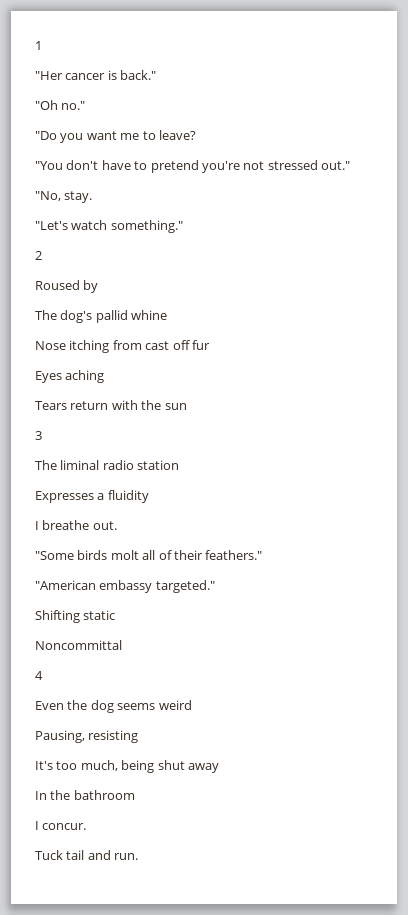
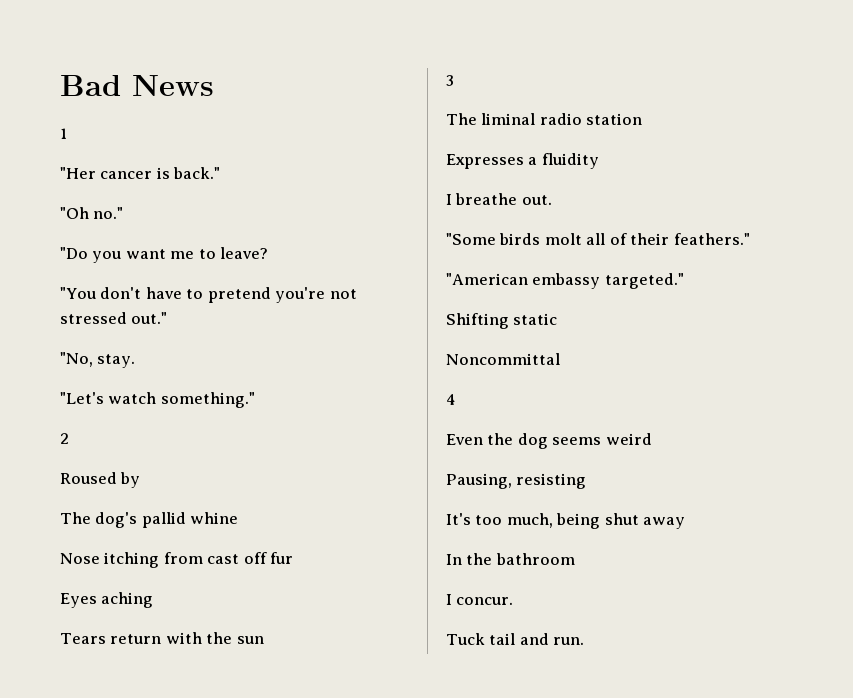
+ Bad News

